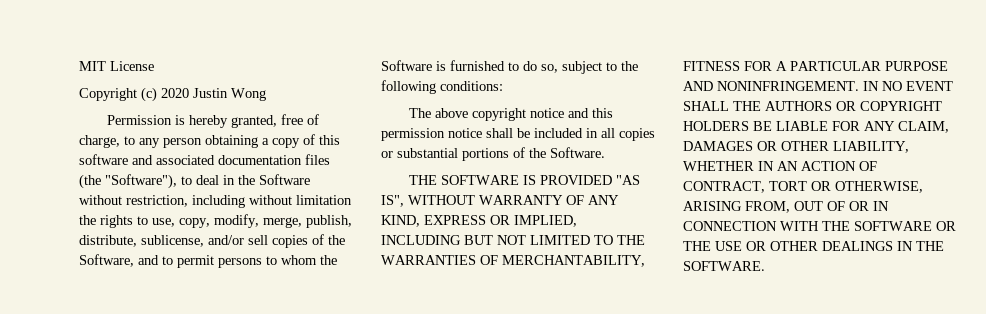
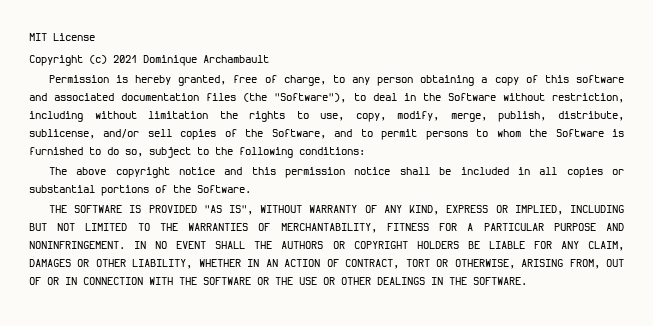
- Copyright (c) 2020 Justin Wong
+ Copyright (c) 2021 Dominique Archambault

